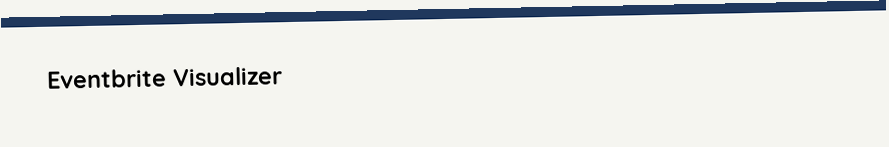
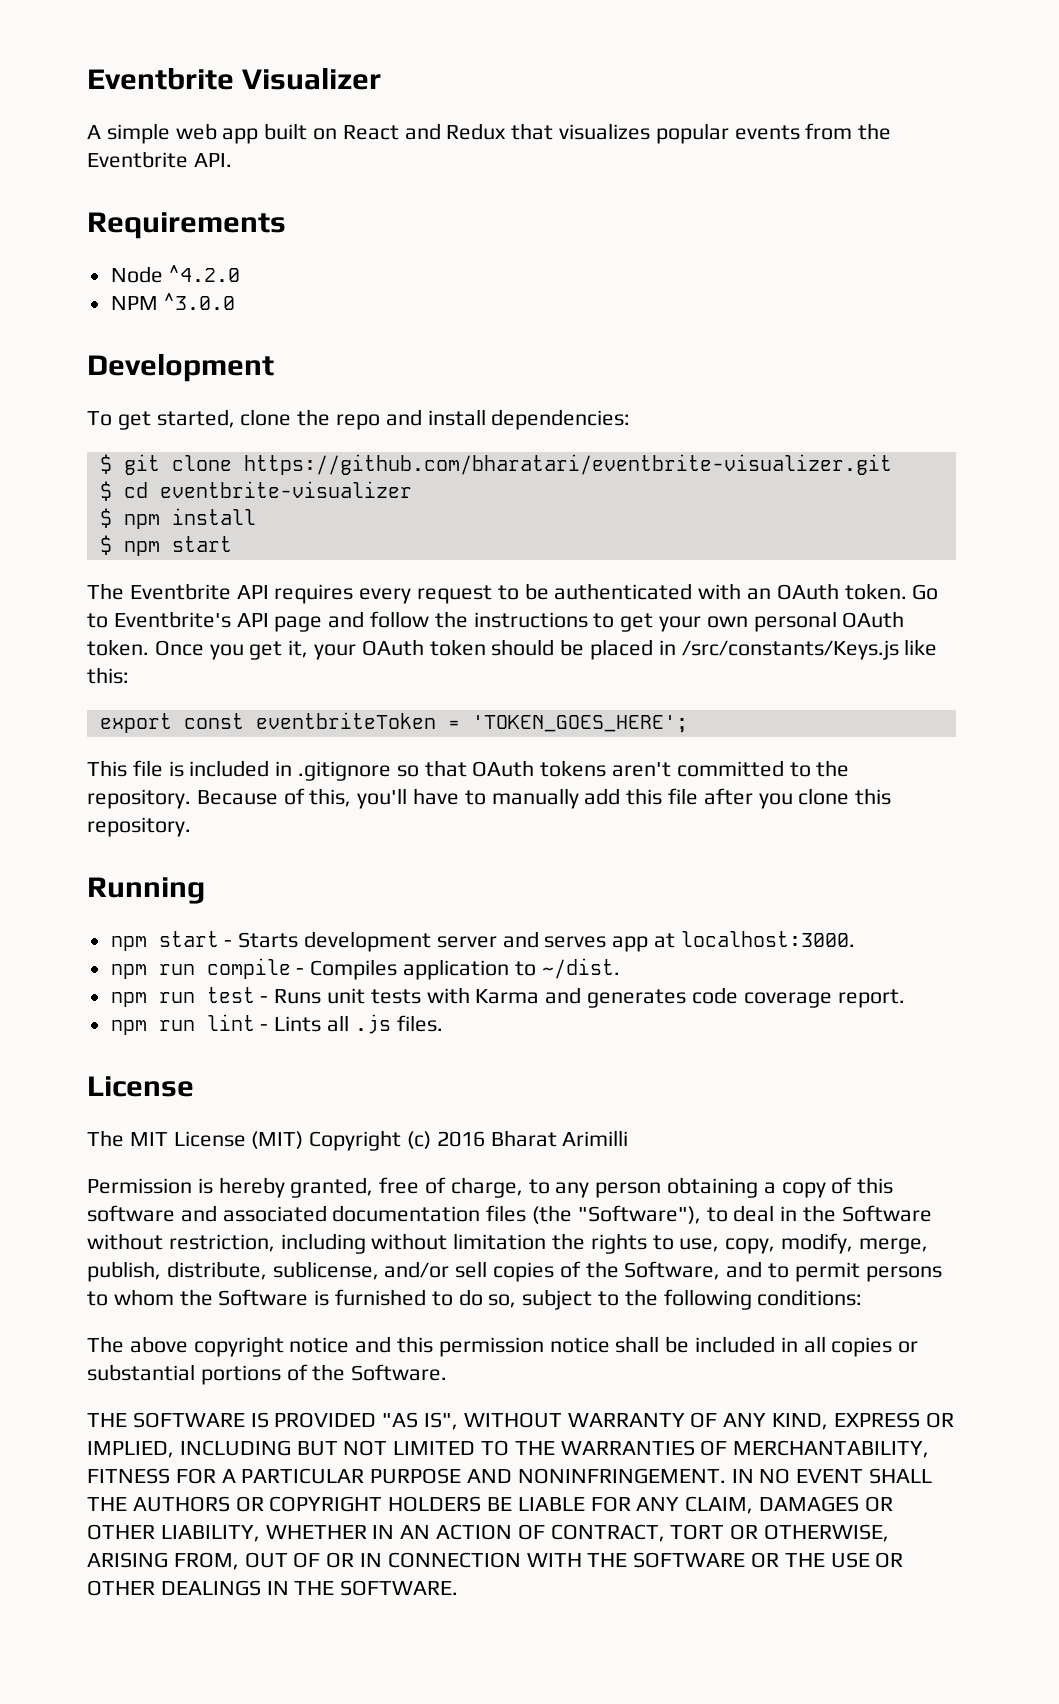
+ A simple web app built on React and Redux that visualizes popular events from the Eventbrite API.
+ Requirements
+ Node ^4.2.0
+ NPM ^3.0.0
+ Development
+ To get started, clone the repo and install dependencies:
+ $ git clone https://github.com/bharatari/eventbrite-visualizer.git
+ $ cd eventbrite-visualizer
+ $ npm install
+ $ npm start
+ The Eventbrite API requires every request to be authenticated with an OAuth token. Go to Eventbrite's API page and follow the instructions to get your own personal OAuth token. Once you get it, your OAuth token should be placed in /src/constants/Keys.js like this:
+ export const eventbriteToken = 'TOKEN_GOES_HERE';
+ This file is included in .gitignore so that OAuth tokens aren't committed to the repository. Because of this, you'll have to manually add this file after you clone this repository.
+ Running
+ npm start - Starts development server and serves app at localhost:3000.
+ npm run compile - Compiles application to ~/dist.
+ npm run test - Runs unit tests with Karma and generates code coverage report.
+ npm run lint - Lints all .js files.
+ License
+ The MIT License (MIT) Copyright (c) 2016 Bharat Arimilli
+ Permission is hereby granted, free of charge, to any person obtaining a copy of this software and associated documentation files (the "Software"), to deal in the Software without restriction, including without limitation the rights to use, copy, modify, merge, publish, distribute, sublicense, and/or sell copies of the Software, and to permit persons to whom the Software is furnished to do so, subject to the following conditions:
+ The above copyright notice and this permission notice shall be included in all copies or substantial portions of the Software.
+ THE SOFTWARE IS PROVIDED "AS IS", WITHOUT WARRANTY OF ANY KIND, EXPRESS OR IMPLIED, INCLUDING BUT NOT LIMITED TO THE WARRANTIES OF MERCHANTABILITY, FITNESS FOR A PARTICULAR PURPOSE AND NONINFRINGEMENT. IN NO EVENT SHALL THE AUTHORS OR COPYRIGHT HOLDERS BE LIABLE FOR ANY CLAIM, DAMAGES OR OTHER LIABILITY, WHETHER IN AN ACTION OF CONTRACT, TORT OR OTHERWISE, ARISING FROM, OUT OF OR IN CONNECTION WITH THE SOFTWARE OR THE USE OR OTHER DEALINGS IN THE SOFTWARE.

